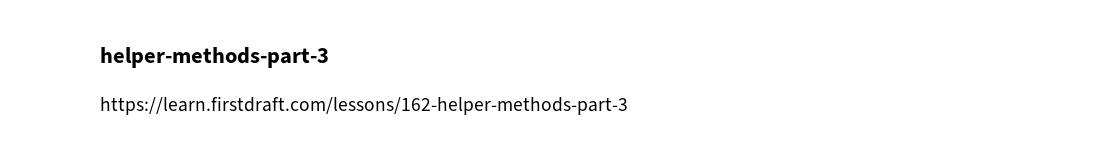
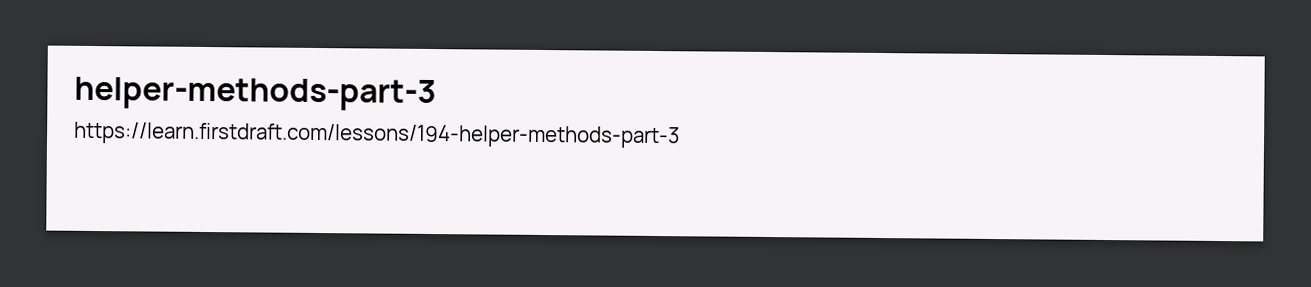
- https://learn.firstdraft.com/lessons/162-helper-methods-part-3
+ https://learn.firstdraft.com/lessons/194-helper-methods-part-3

